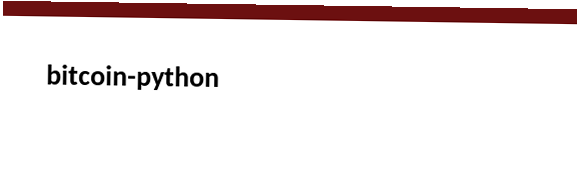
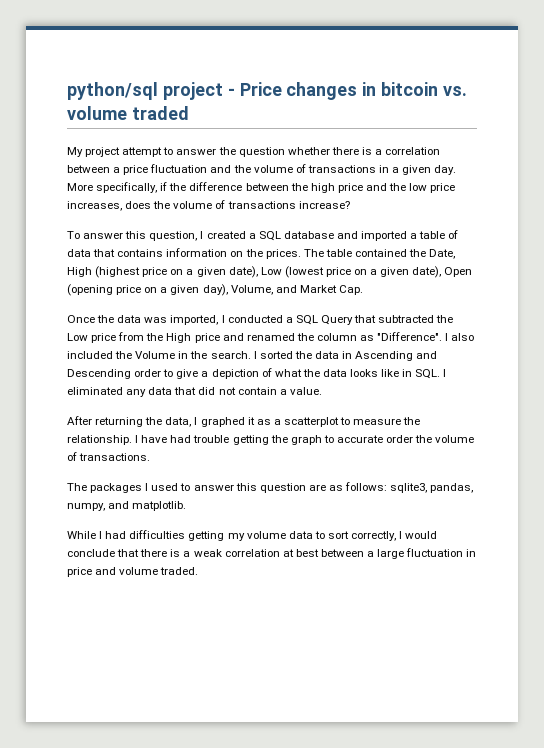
- bitcoin-python
+ python/sql project - Price changes in bitcoin vs. volume traded
+ My project attempt to answer the question whether there is a correlation between a price fluctuation and the volume of transactions in a given day. More specifically, if the difference between the high price and the low price increases, does the volume of transactions increase?
+ To answer this question, I created a SQL database and imported a table of data that contains information on the prices. The table contained the Date, High (highest price on a given date), Low (lowest price on a given date), Open (opening price on a given day), Volume, and Market Cap.
+ Once the data was imported, I conducted a SQL Query that subtracted the Low price from the High price and renamed the column as "Difference". I also included the Volume in the search. I sorted the data in Ascending and Descending order to give a depiction of what the data looks like in SQL. I eliminated any data that did not contain a value.
+ After returning the data, I graphed it as a scatterplot to measure the relationship. I have had trouble getting the graph to accurate order the volume of transactions.
+ The packages I used to answer this question are as follows: sqlite3, pandas, numpy, and matplotlib.
+ While I had difficulties getting my volume data to sort correctly, I would conclude that there is a weak correlation at best between a large fluctuation in price and volume traded.

